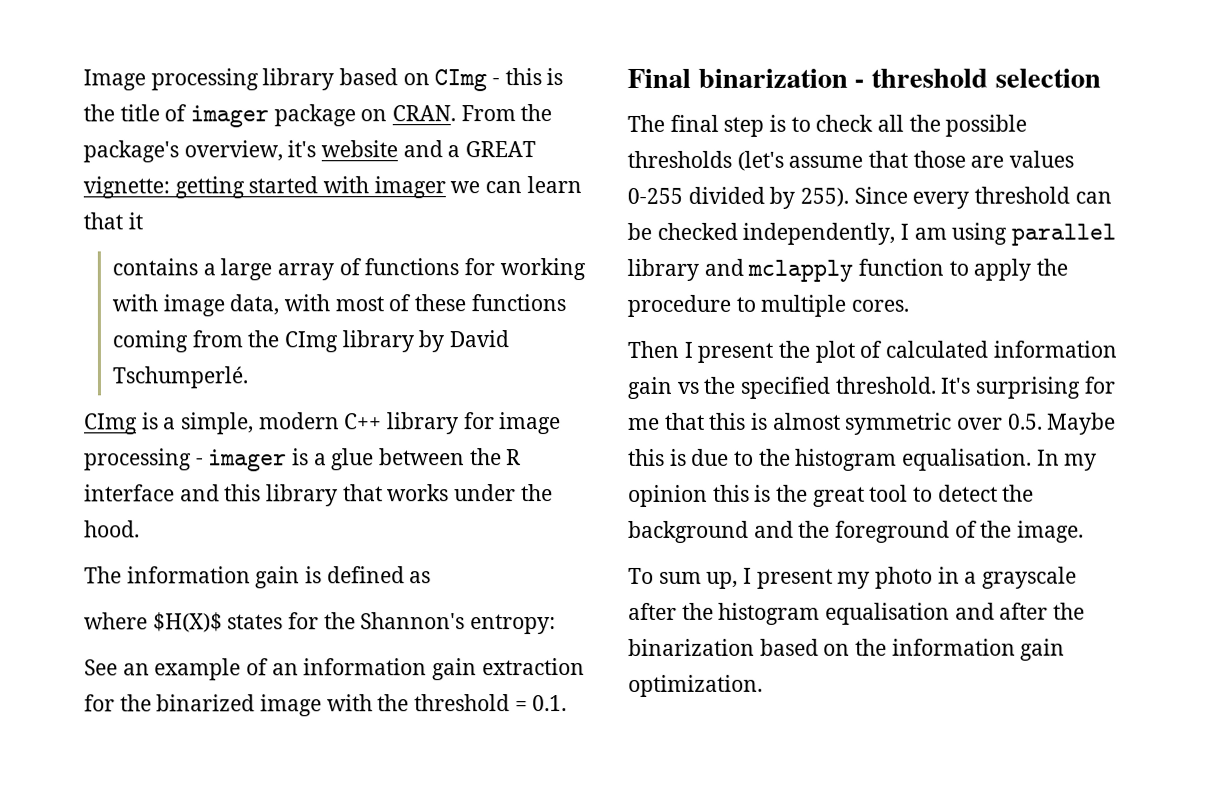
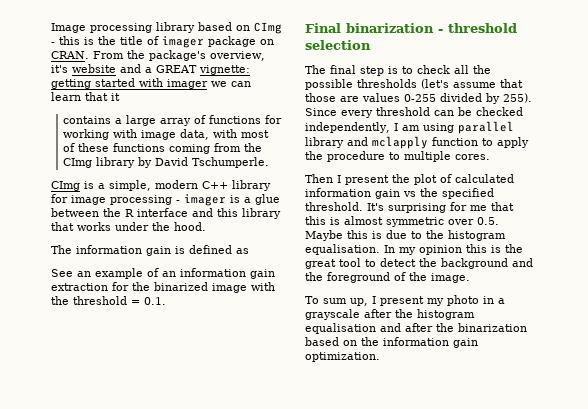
- contains a large array of functions for working with image data, with most of these functions coming from the CImg library by David Tschumperlé.
+ contains a large array of functions for working with image data, with most of these functions coming from the CImg library by David Tschumperle.
- where $H(X)$ states for the Shannon's entropy:

